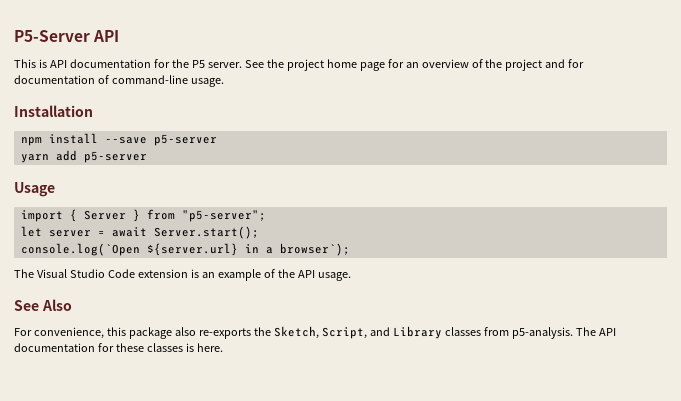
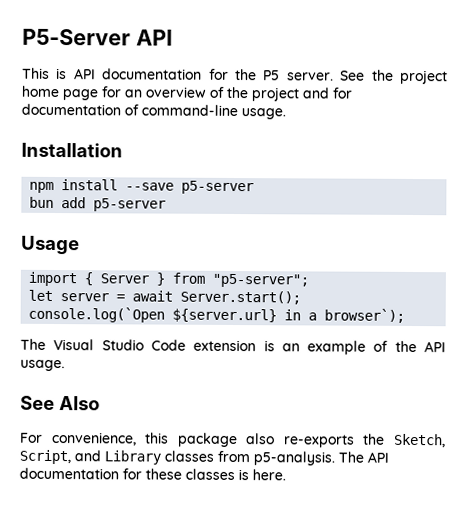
- yarn add p5-server
+ bun add p5-server

